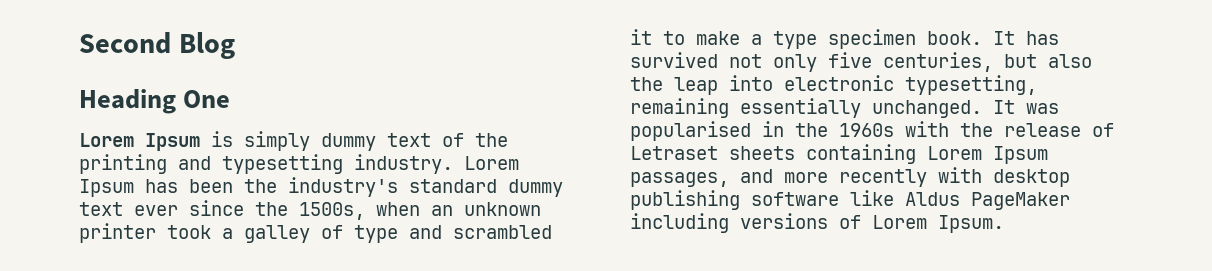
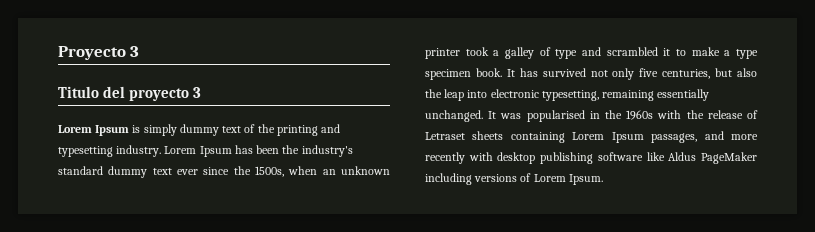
- Second Blog
- Heading One
+ Proyecto 3
+ Titulo del proyecto 3

